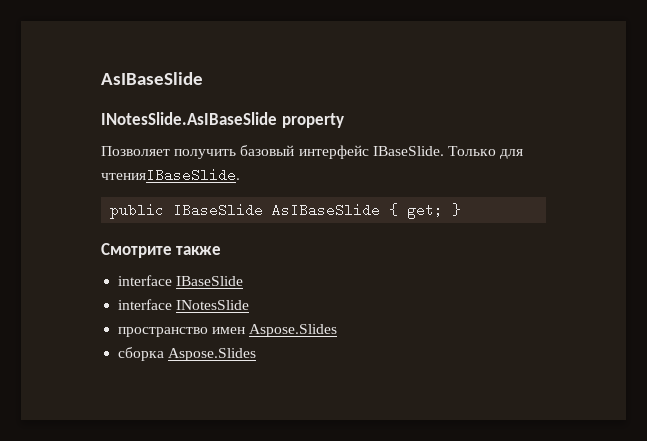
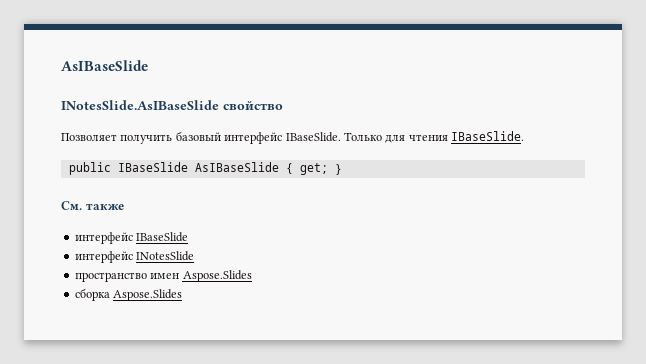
- INotesSlide.AsIBaseSlide property
+ INotesSlide.AsIBaseSlide свойство
- Только для чтенияIBaseSlide.
+ Только для чтения IBaseSlide.
- Смотрите также
+ См. также
- interface IBaseSlide
+ интерфейс IBaseSlide
- interface INotesSlide
+ интерфейс INotesSlide

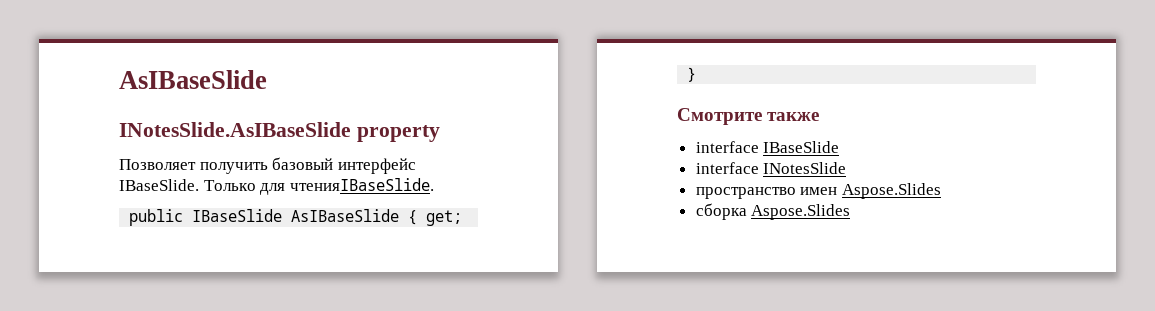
- INotesSlide.AsIBaseSlide свойство
+ INotesSlide.AsIBaseSlide property
- Только для чтения IBaseSlide.
+ Только для чтенияIBaseSlide.
- См. также
+ Смотрите также
- интерфейс IBaseSlide
+ interface IBaseSlide
- интерфейс INotesSlide
+ interface INotesSlide

